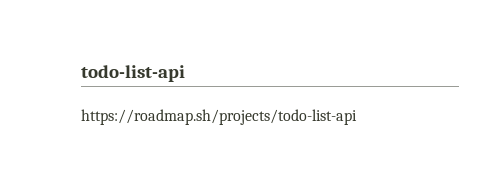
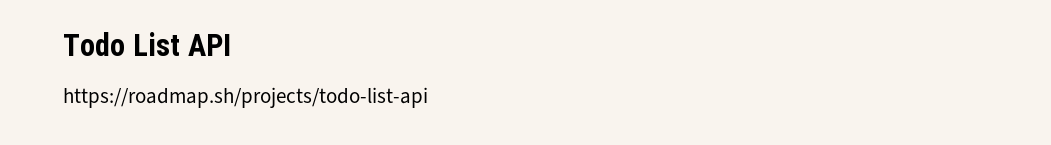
- todo-list-api
+ Todo List API

